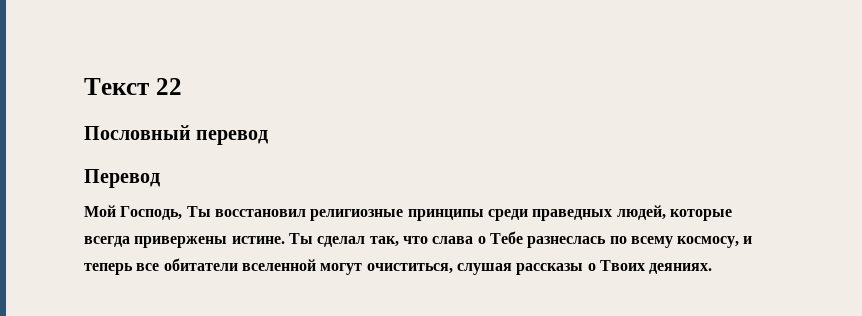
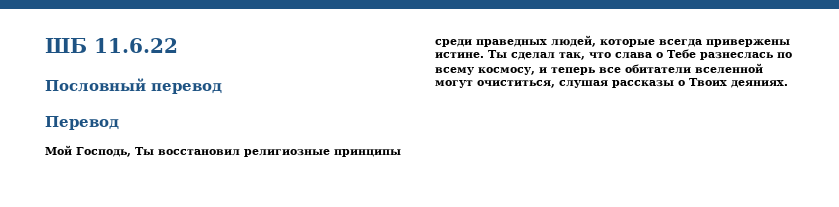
- Текст 22
+ ШБ 11.6.22

